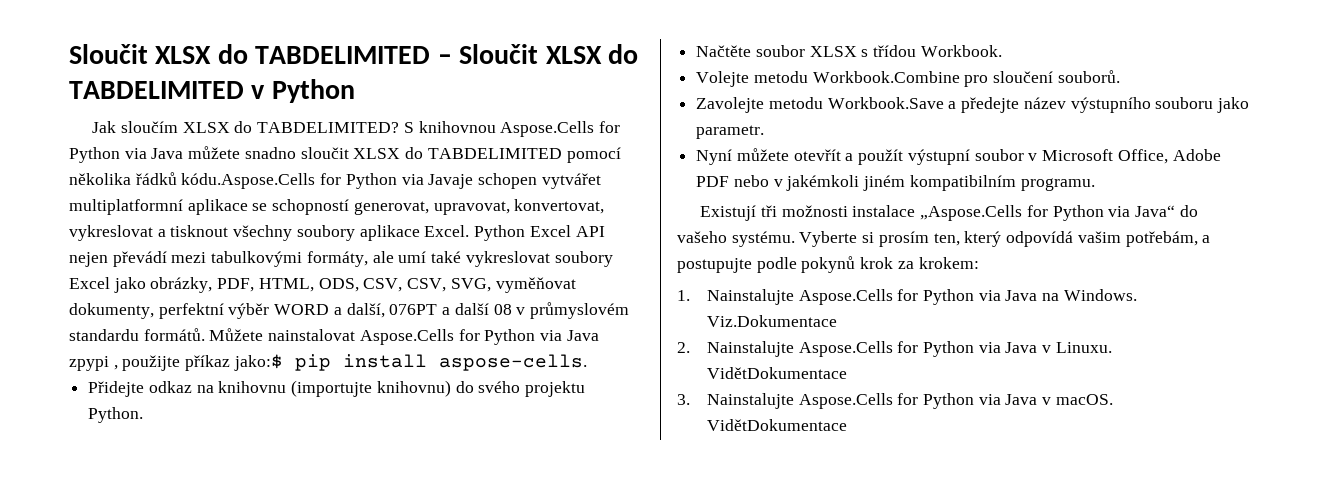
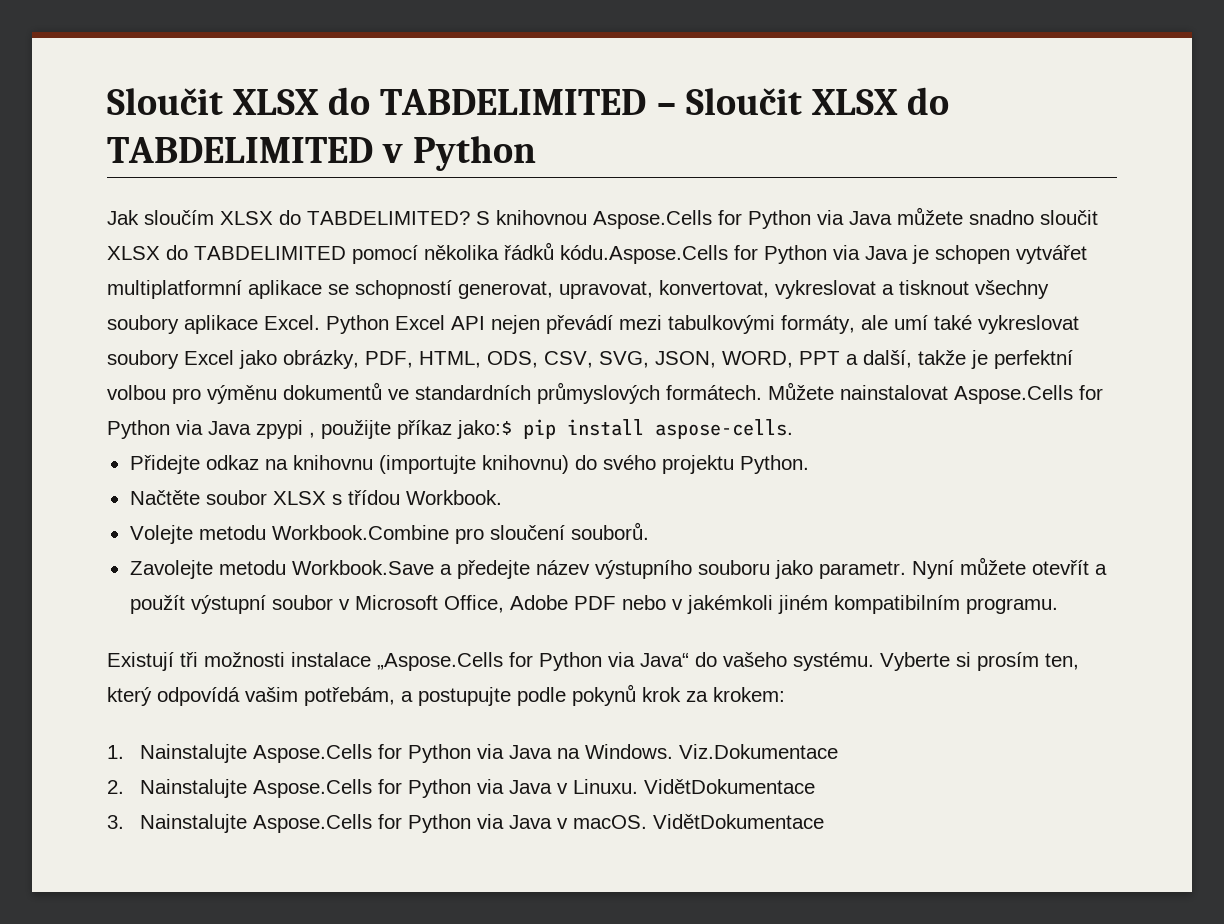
- S knihovnou Aspose.Cells for Python via Java můžete snadno sloučit XLSX do TABDELIMITED pomocí několika řádků kódu.Aspose.Cells for Python via Javaje schopen vytvářet multiplatformní aplikace se schopností generovat, upravovat, konvertovat, vykreslovat a tisknout všechny soubory aplikace Excel.
+ S knihovnou Aspose.Cells for Python via Java můžete snadno sloučit XLSX do TABDELIMITED pomocí několika řádků kódu.Aspose.Cells for Python via Java je schopen vytvářet multiplatformní aplikace se schopností generovat, upravovat, konvertovat, vykreslovat a tisknout všechny soubory aplikace Excel.
- Python Excel API nejen převádí mezi tabulkovými formáty, ale umí také vykreslovat soubory Excel jako obrázky, PDF, HTML, ODS, CSV, CSV, SVG, vyměňovat dokumenty, perfektní výběr WORD a další, 076PT a další 08 v průmyslovém standardu formátů.
+ Python Excel API nejen převádí mezi tabulkovými formáty, ale umí také vykreslovat soubory Excel jako obrázky, PDF, HTML, ODS, CSV, SVG, JSON, WORD, PPT a další, takže je perfektní volbou pro výměnu dokumentů ve standardních průmyslových formátech.
- Zavolejte metodu Workbook.Save a předejte název výstupního souboru jako parametr.
- Nyní můžete otevřít a použít výstupní soubor v Microsoft Office, Adobe PDF nebo v jakémkoli jiném kompatibilním programu.
+ Zavolejte metodu Workbook.Save a předejte název výstupního souboru jako parametr. Nyní můžete otevřít a použít výstupní soubor v Microsoft Office, Adobe PDF nebo v jakémkoli jiném kompatibilním programu.

